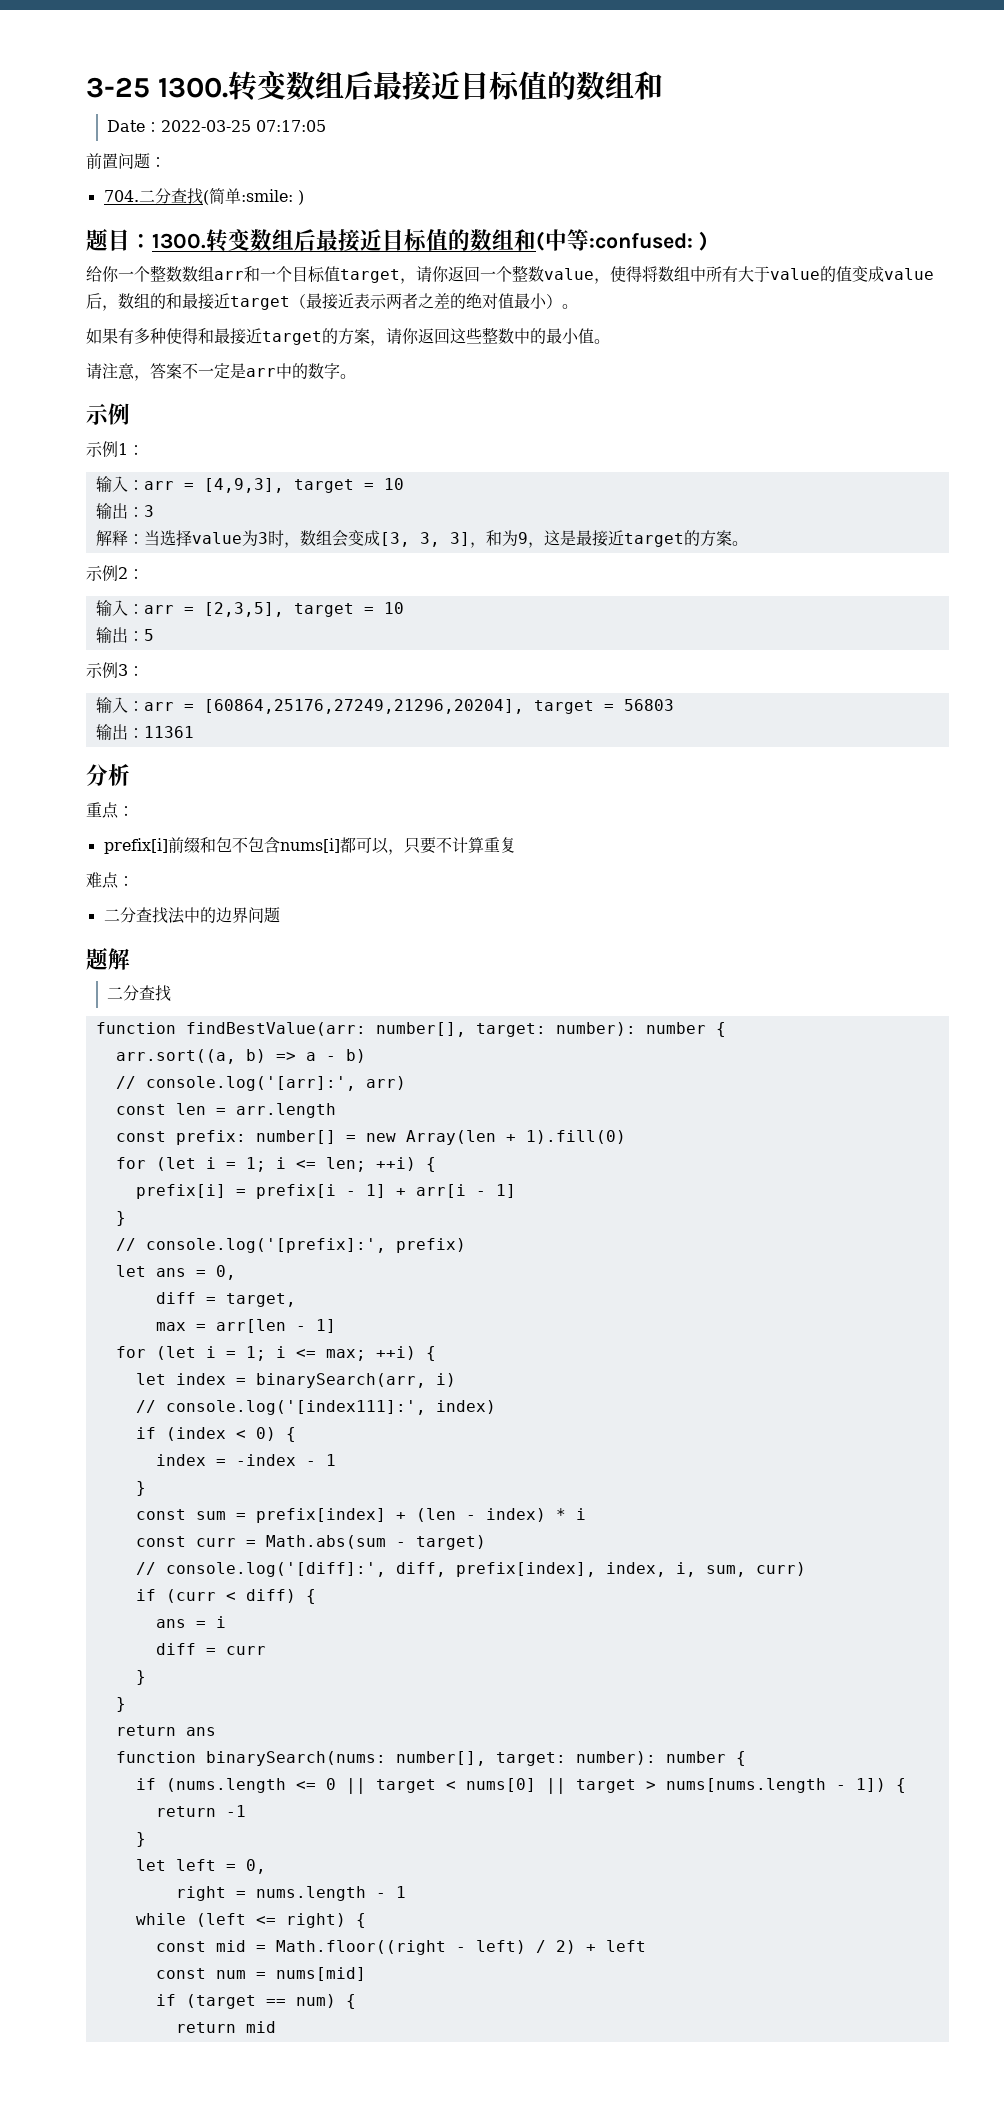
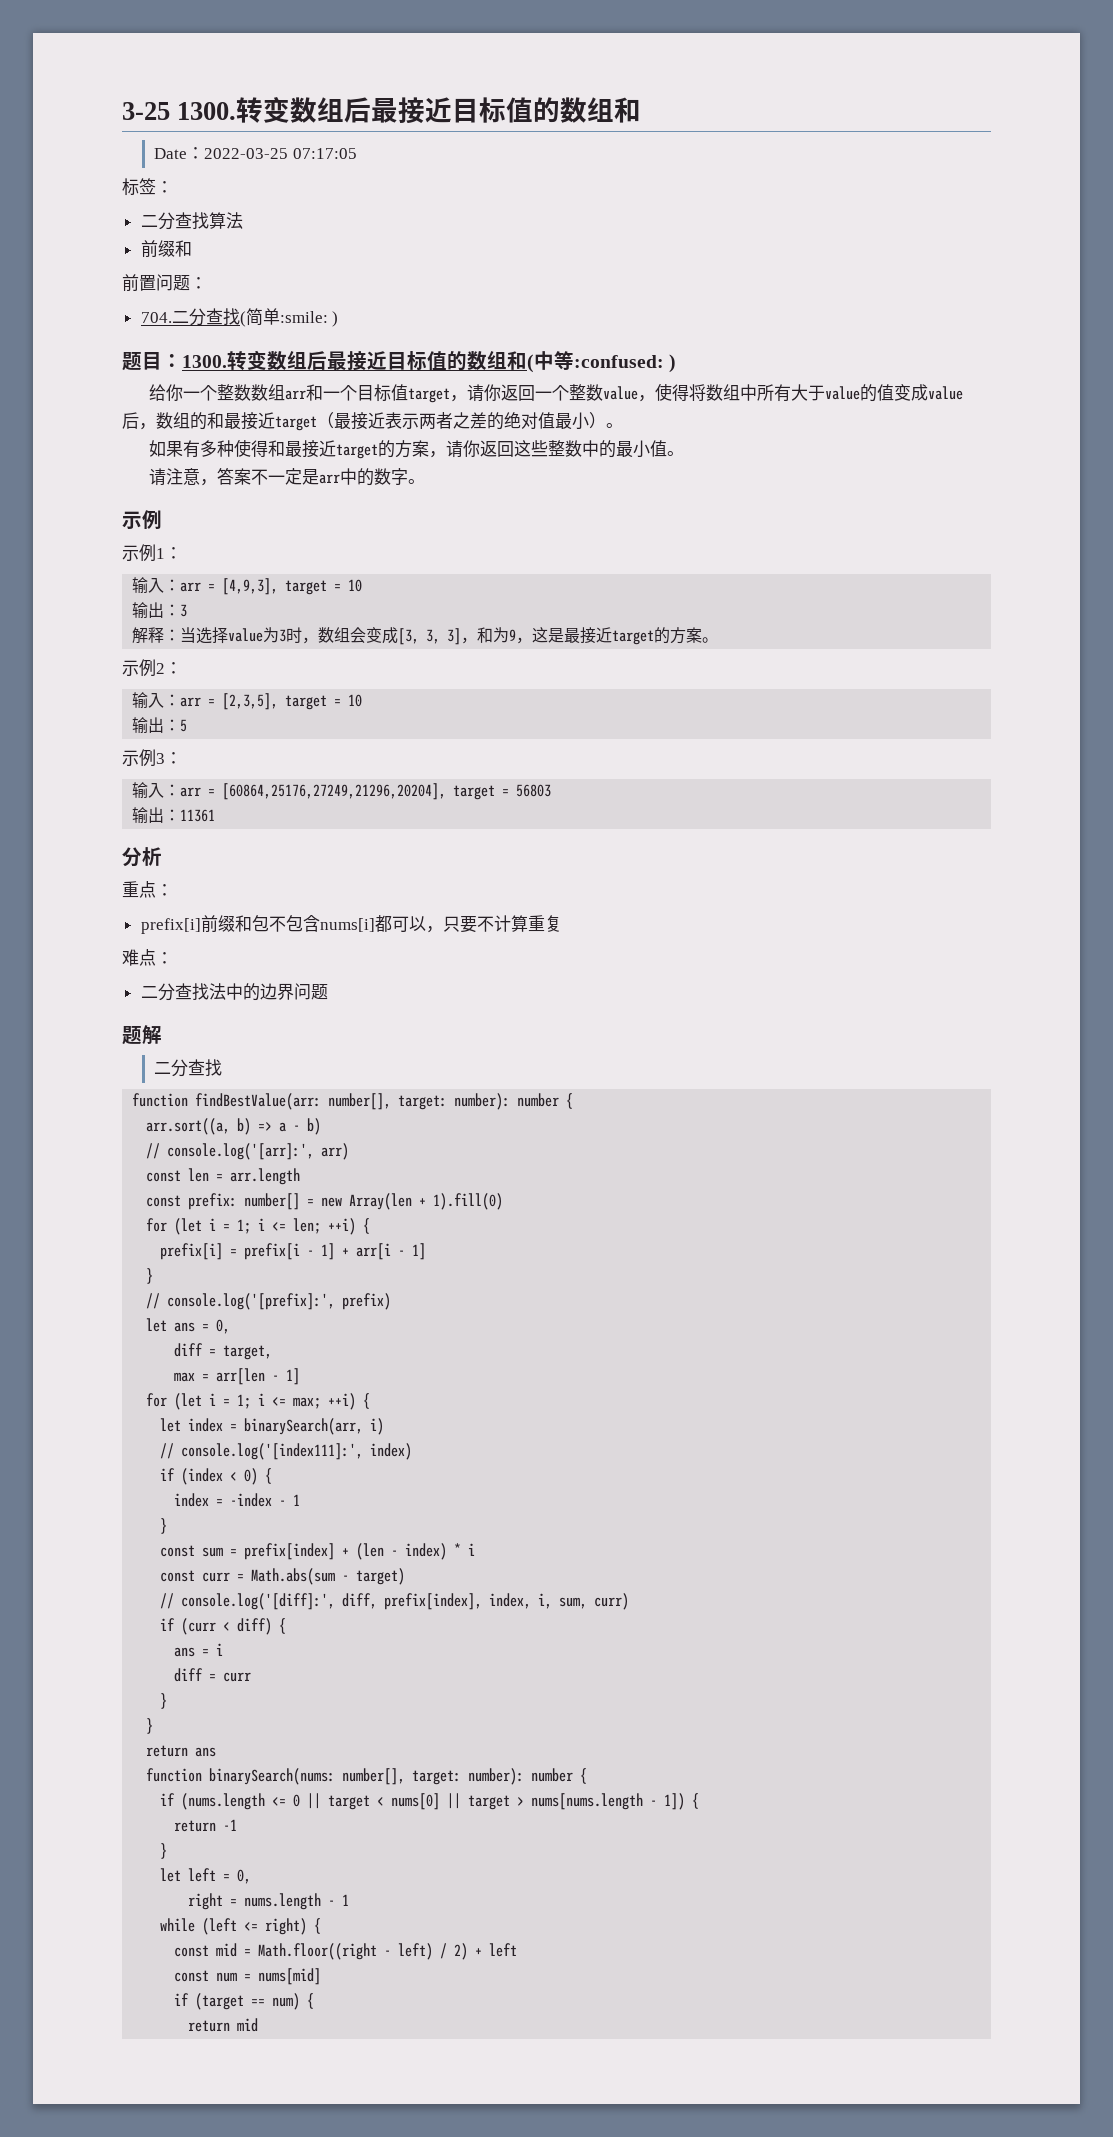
+ 标签：
+ 二分查找算法
+ 前缀和

